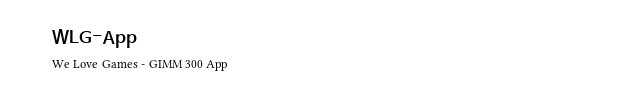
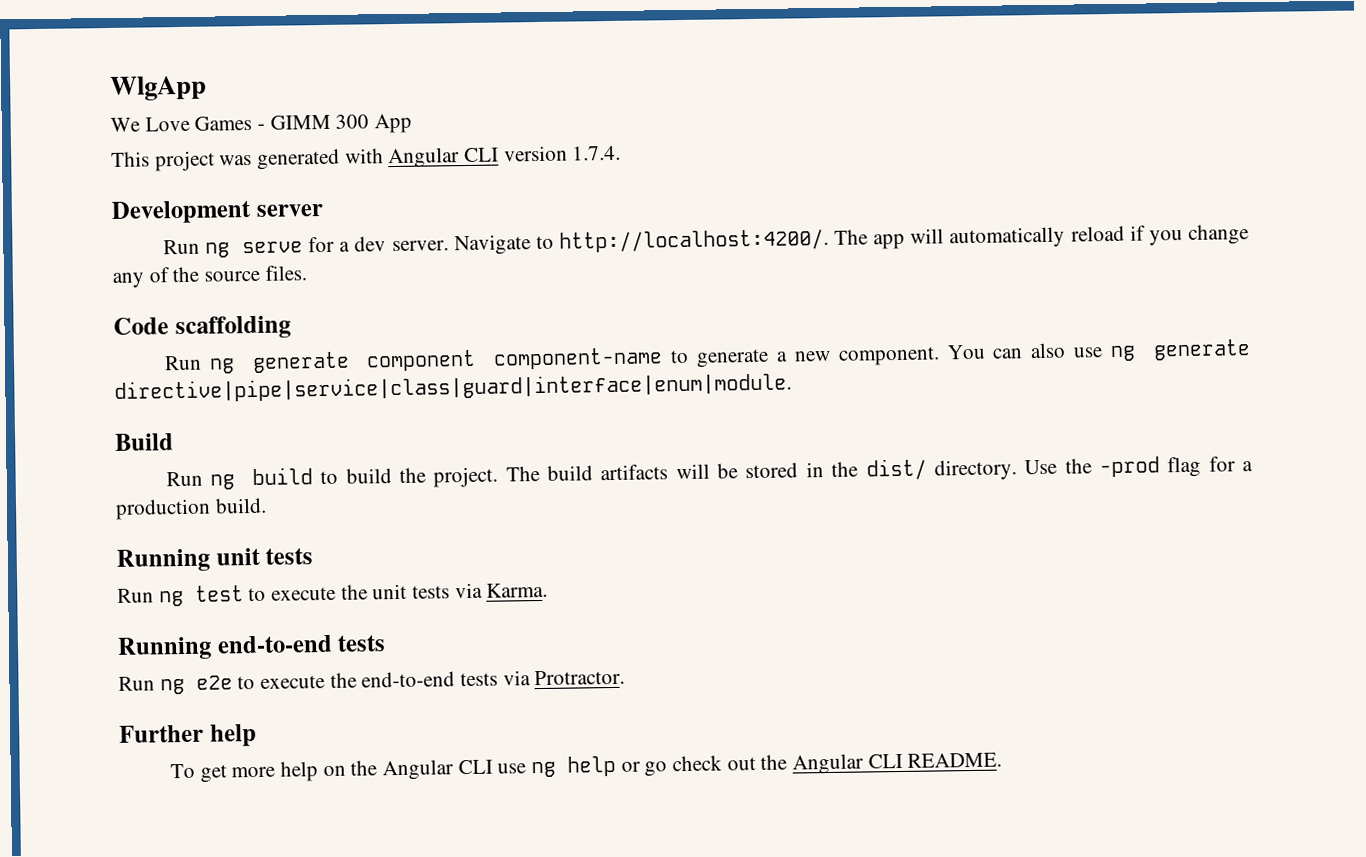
- WLG-App
+ WlgApp
+ This project was generated with Angular CLI version 1.7.4.
+ Development server
+ Run ng serve for a dev server. Navigate to http://localhost:4200/. The app will automatically reload if you change any of the source files.
+ Code scaffolding
+ Run ng generate component component-name to generate a new component. You can also use ng generate directive|pipe|service|class|guard|interface|enum|module.
+ Build
+ Run ng build to build the project. The build artifacts will be stored in the dist/ directory. Use the -prod flag for a production build.
+ Running unit tests
+ Run ng test to execute the unit tests via Karma.
+ Running end-to-end tests
+ Run ng e2e to execute the end-to-end tests via Protractor.
+ Further help
+ To get more help on the Angular CLI use ng help or go check out the Angular CLI README.

